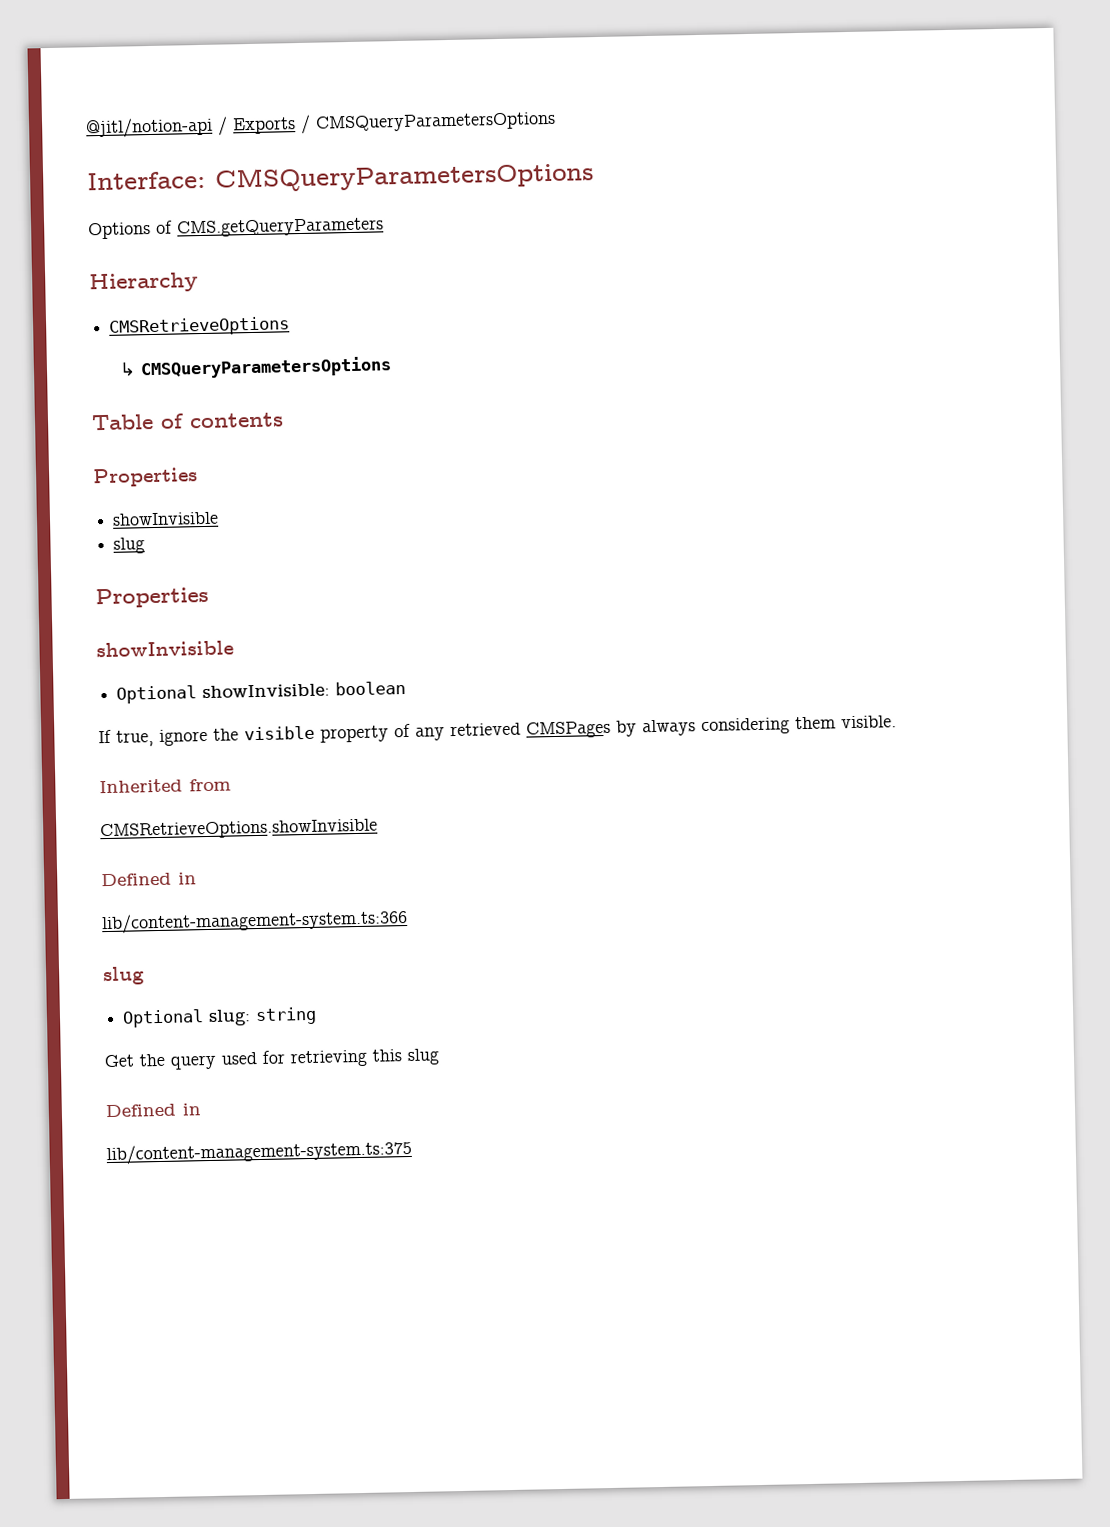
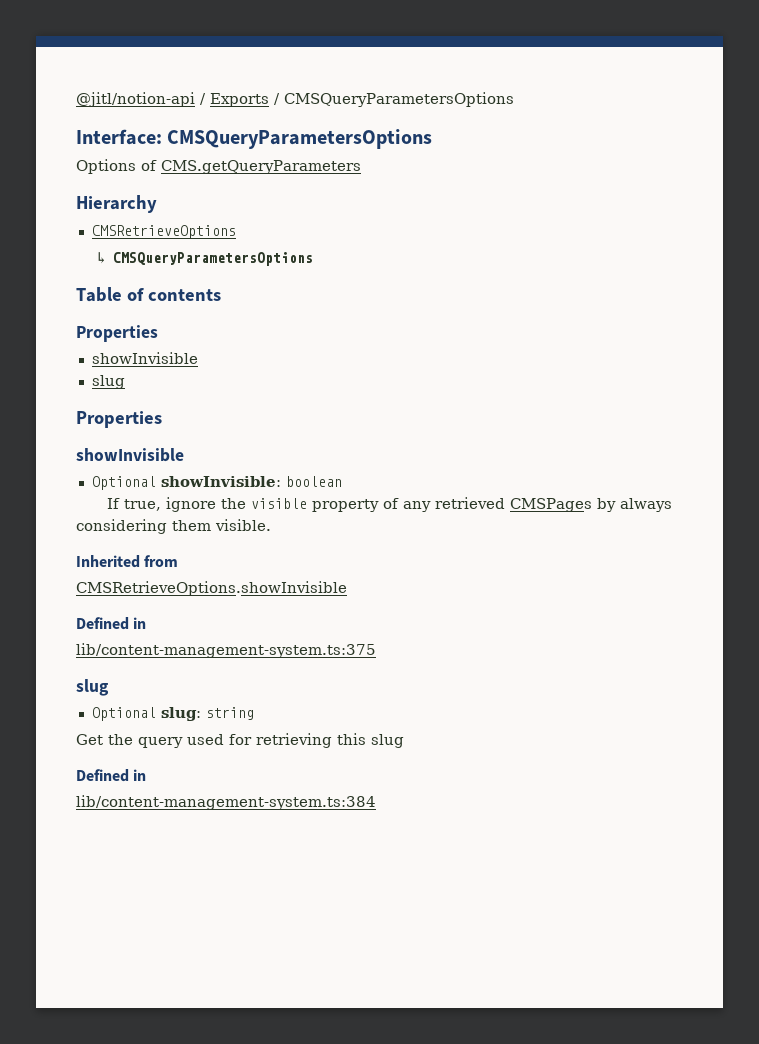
- lib/content-management-system.ts:366
+ lib/content-management-system.ts:375
- lib/content-management-system.ts:375
+ lib/content-management-system.ts:384

